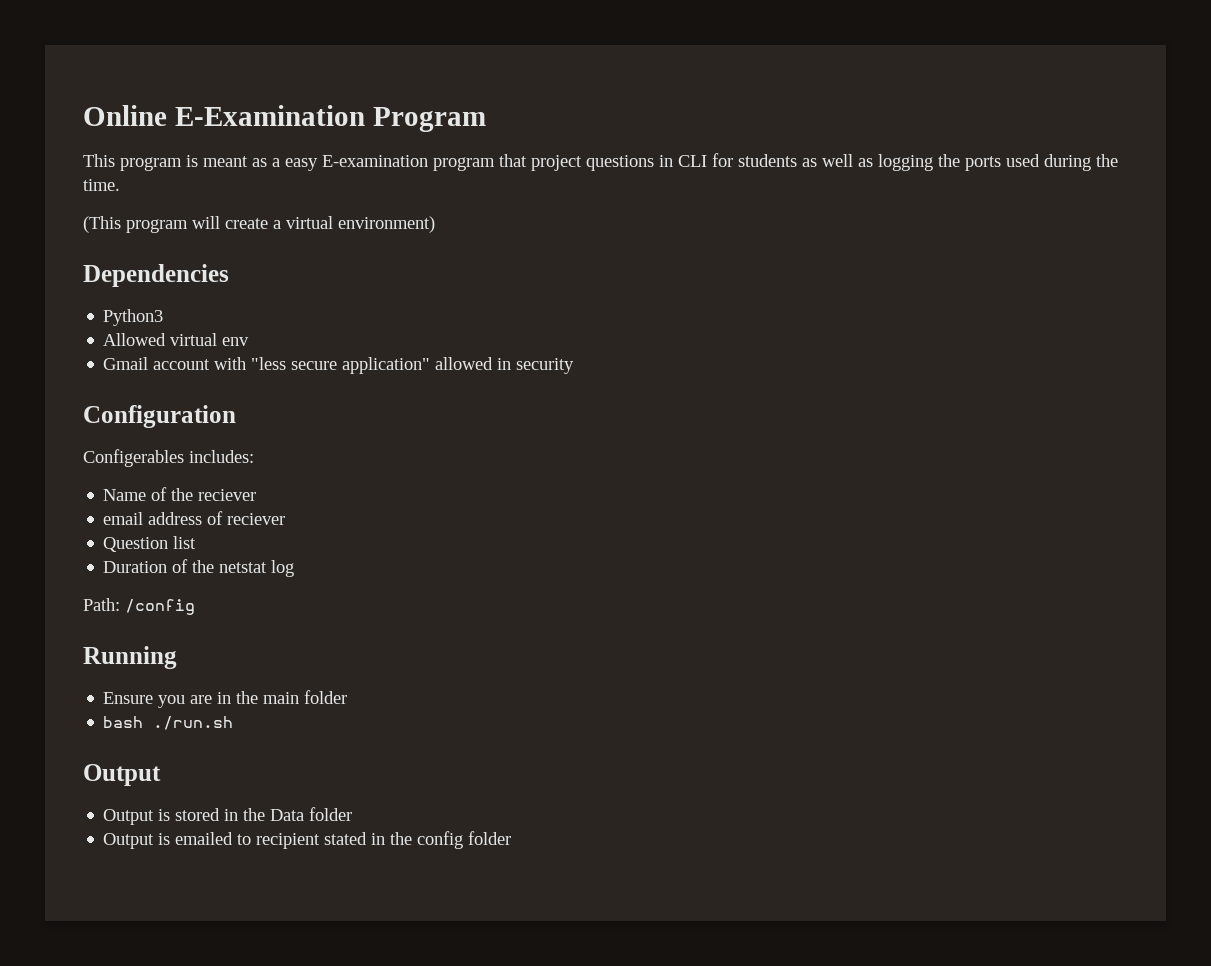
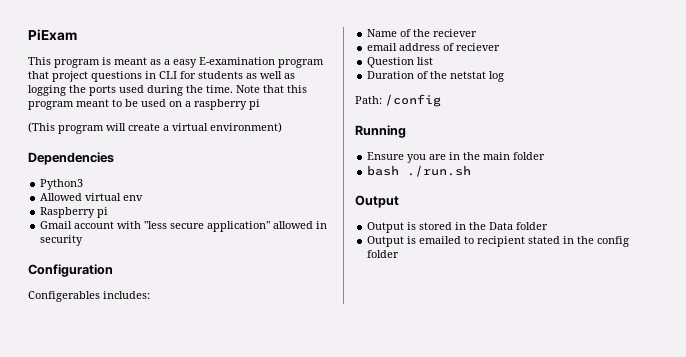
- Online E-Examination Program
+ PiExam
+ Note that this program meant to be used on a raspberry pi
+ Raspberry pi

